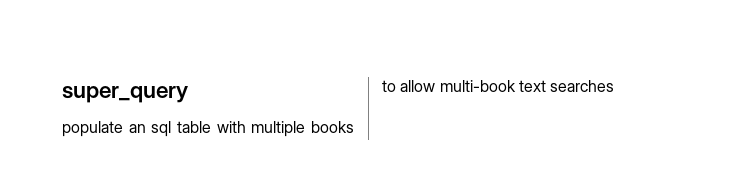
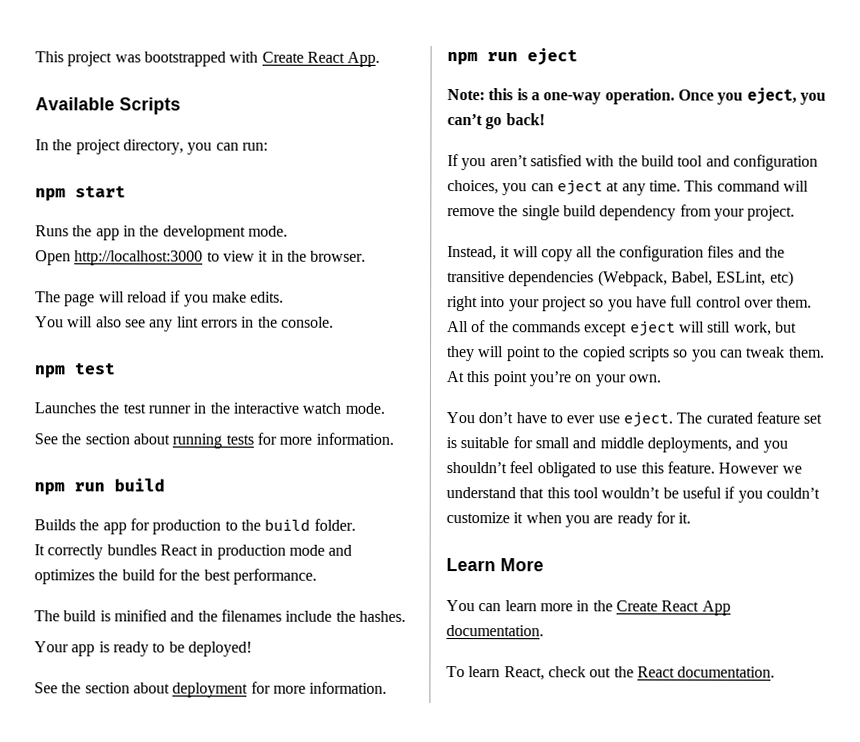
- super_query
- populate an sql table with multiple books to allow multi-book text searches
+ This project was bootstrapped with Create React App.
+ Available Scripts
+ In the project directory, you can run:
+ npm start
+ Runs the app in the development mode.
+ Open http://localhost:3000 to view it in the browser.
+ The page will reload if you make edits.
+ You will also see any lint errors in the console.
+ npm test
+ Launches the test runner in the interactive watch mode.
+ See the section about running tests for more information.
+ npm run build
+ Builds the app for production to the build folder.
+ It correctly bundles React in production mode and optimizes the build for the best performance.
+ The build is minified and the filenames include the hashes.
+ Your app is ready to be deployed!
+ See the section about deployment for more information.
+ npm run eject
+ Note: this is a one-way operation. Once you eject, you can’t go back!
+ If you aren’t satisfied with the build tool and configuration choices, you can eject at any time. This command will remove the single build dependency from your project.
+ Instead, it will copy all the configuration files and the transitive dependencies (Webpack, Babel, ESLint, etc) right into your project so you have full control over them. All of the commands except eject will still work, but they will point to the copied scripts so you can tweak them. At this point you’re on your own.
+ You don’t have to ever use eject. The curated feature set is suitable for small and middle deployments, and you shouldn’t feel obligated to use this feature. However we understand that this tool wouldn’t be useful if you couldn’t customize it when you are ready for it.
+ Learn More
+ You can learn more in the Create React App documentation.
+ To learn React, check out the React documentation.

